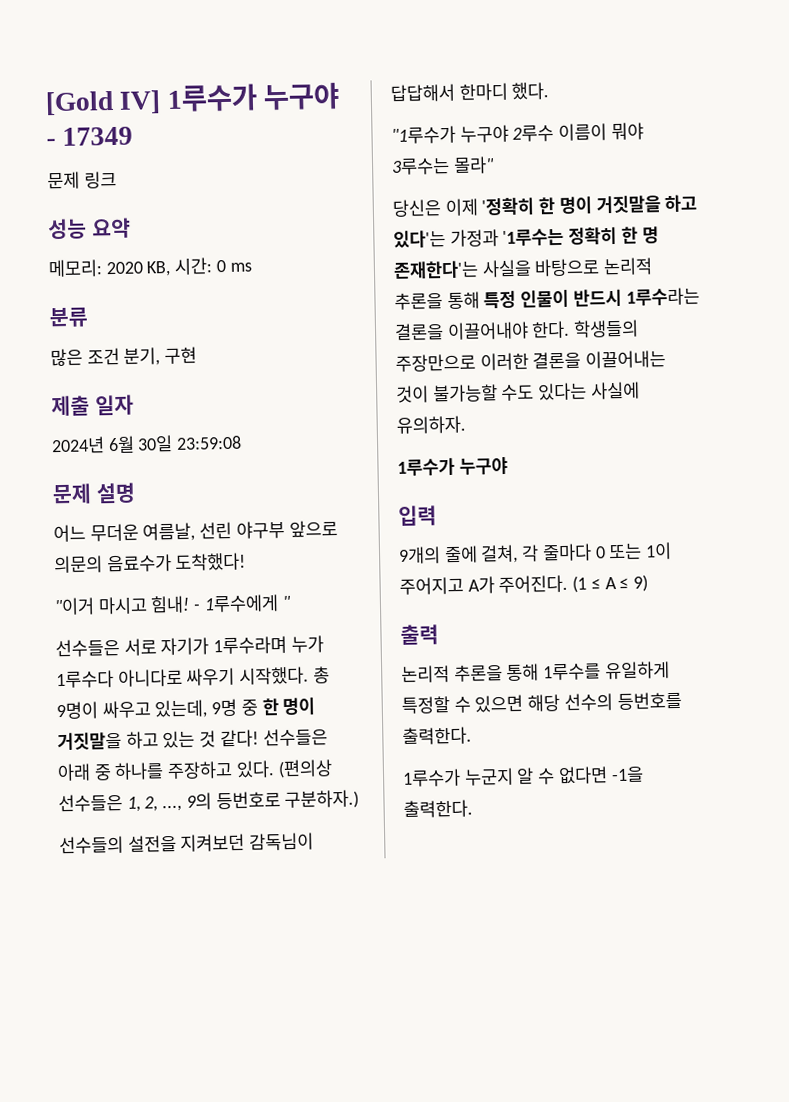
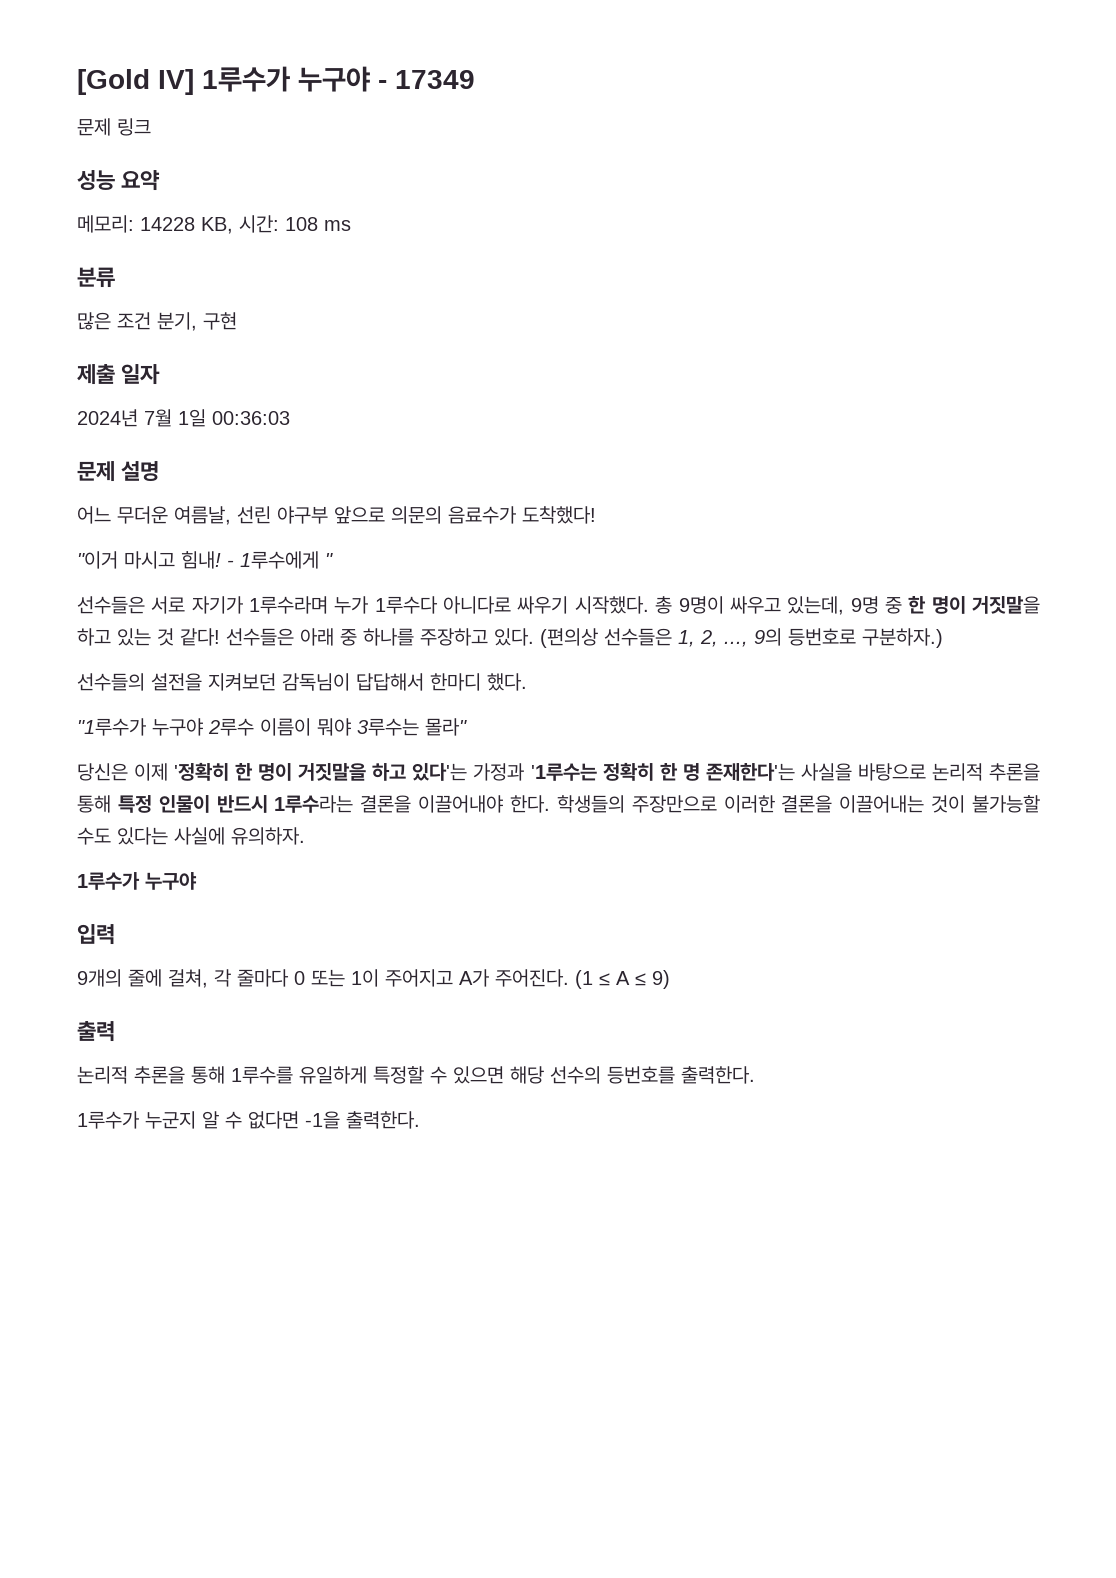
- 메모리: 2020 KB, 시간: 0 ms
+ 메모리: 14228 KB, 시간: 108 ms
- 2024년 6월 30일 23:59:08
+ 2024년 7월 1일 00:36:03

